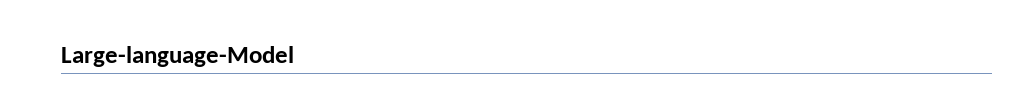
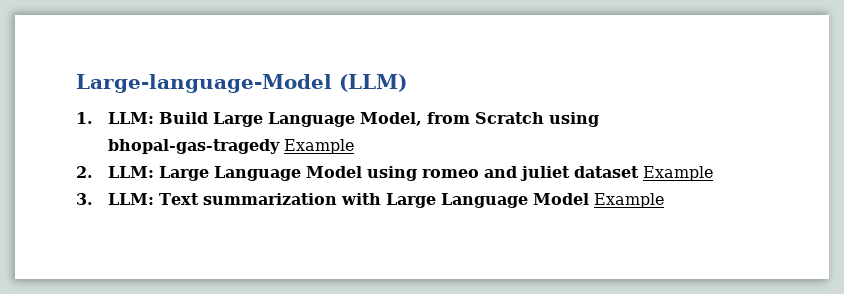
- Large-language-Model
+ Large-language-Model (LLM)
+ 1. LLM: Build Large Language Model, from Scratch using bhopal-gas-tragedy Example
+ 2. LLM: Large Language Model using romeo and juliet dataset Example
+ 3. LLM: Text summarization with Large Language Model Example

